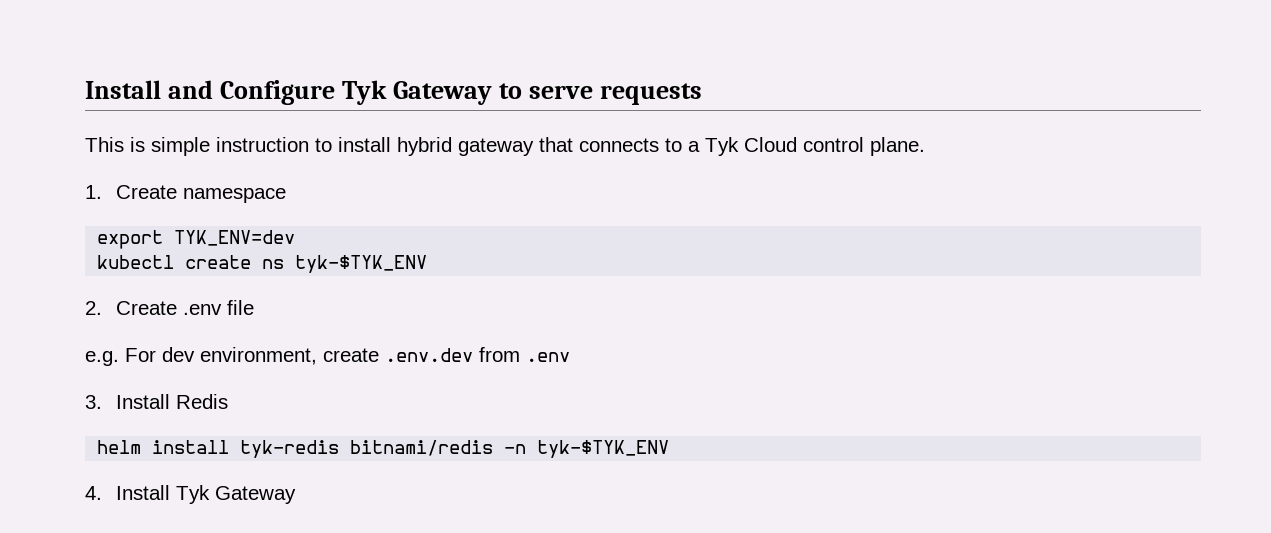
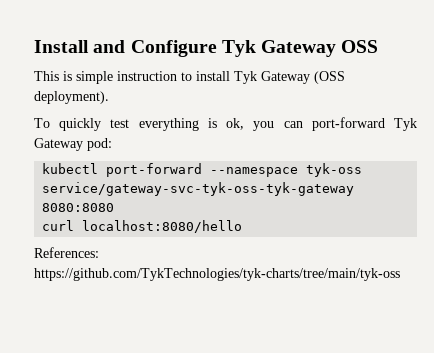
- Install and Configure Tyk Gateway to serve requests
+ Install and Configure Tyk Gateway OSS
- This is simple instruction to install hybrid gateway that connects to a Tyk Cloud control plane.
- 1. Create namespace
- export TYK_ENV=dev
- kubectl create ns tyk-$TYK_ENV
- 2. Create .env file
- e.g. For dev environment, create .env.dev from .env
- 3. Install Redis
- helm install tyk-redis bitnami/redis -n tyk-$TYK_ENV
- 4. Install Tyk Gateway
+ This is simple instruction to install Tyk Gateway (OSS deployment).
+ To quickly test everything is ok, you can port-forward Tyk Gateway pod:
+ kubectl port-forward --namespace tyk-oss service/gateway-svc-tyk-oss-tyk-gateway 8080:8080
+ curl localhost:8080/hello
+ References: https://github.com/TykTechnologies/tyk-charts/tree/main/tyk-oss

